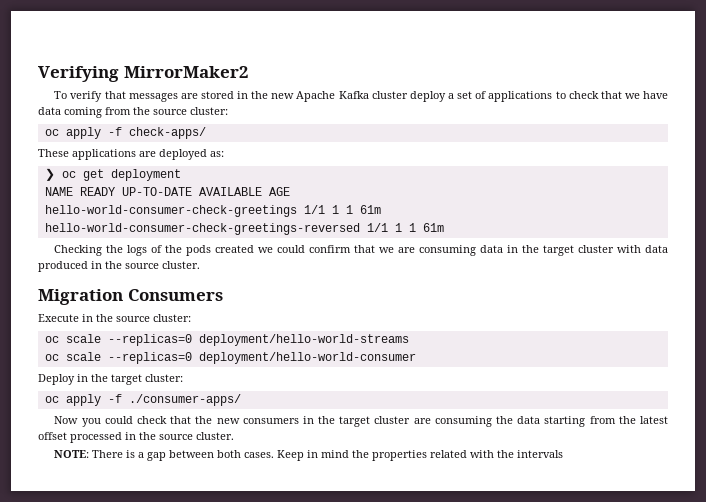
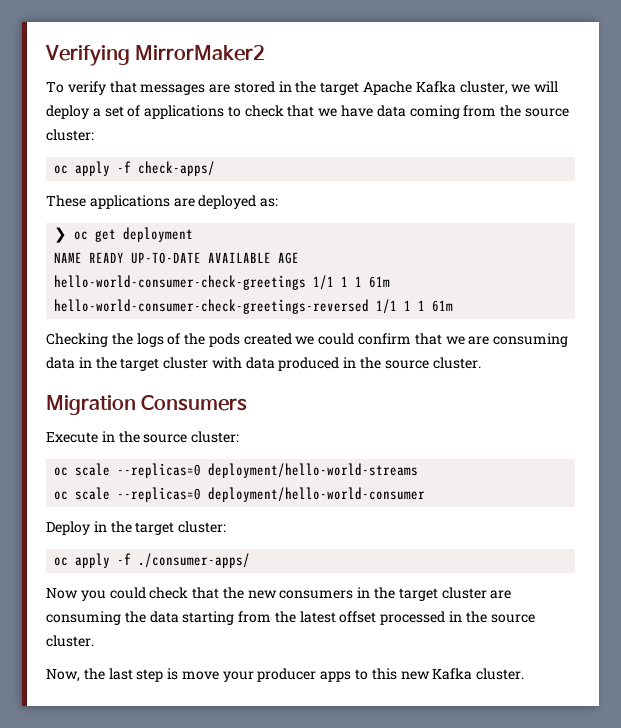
- To verify that messages are stored in the new Apache Kafka cluster deploy a set of applications to check that we have data coming from the source cluster:
+ To verify that messages are stored in the target Apache Kafka cluster, we will deploy a set of applications to check that we have data coming from the source cluster:
- NOTE: There is a gap between both cases. Keep in mind the properties related with the intervals
+ Now, the last step is move your producer apps to this new Kafka cluster.

